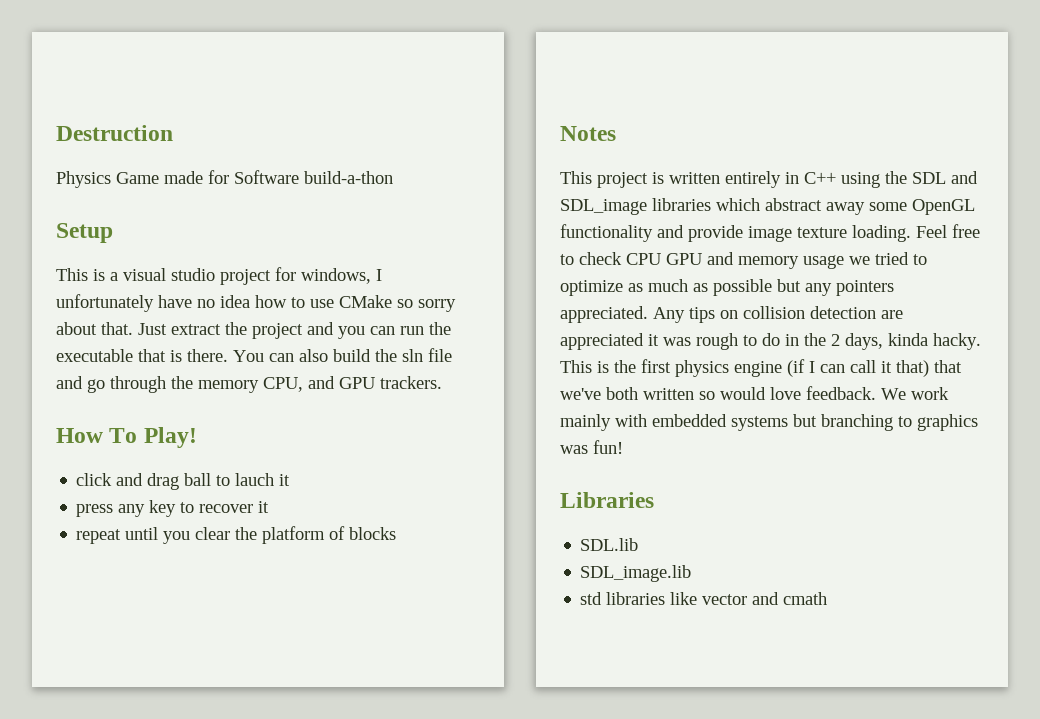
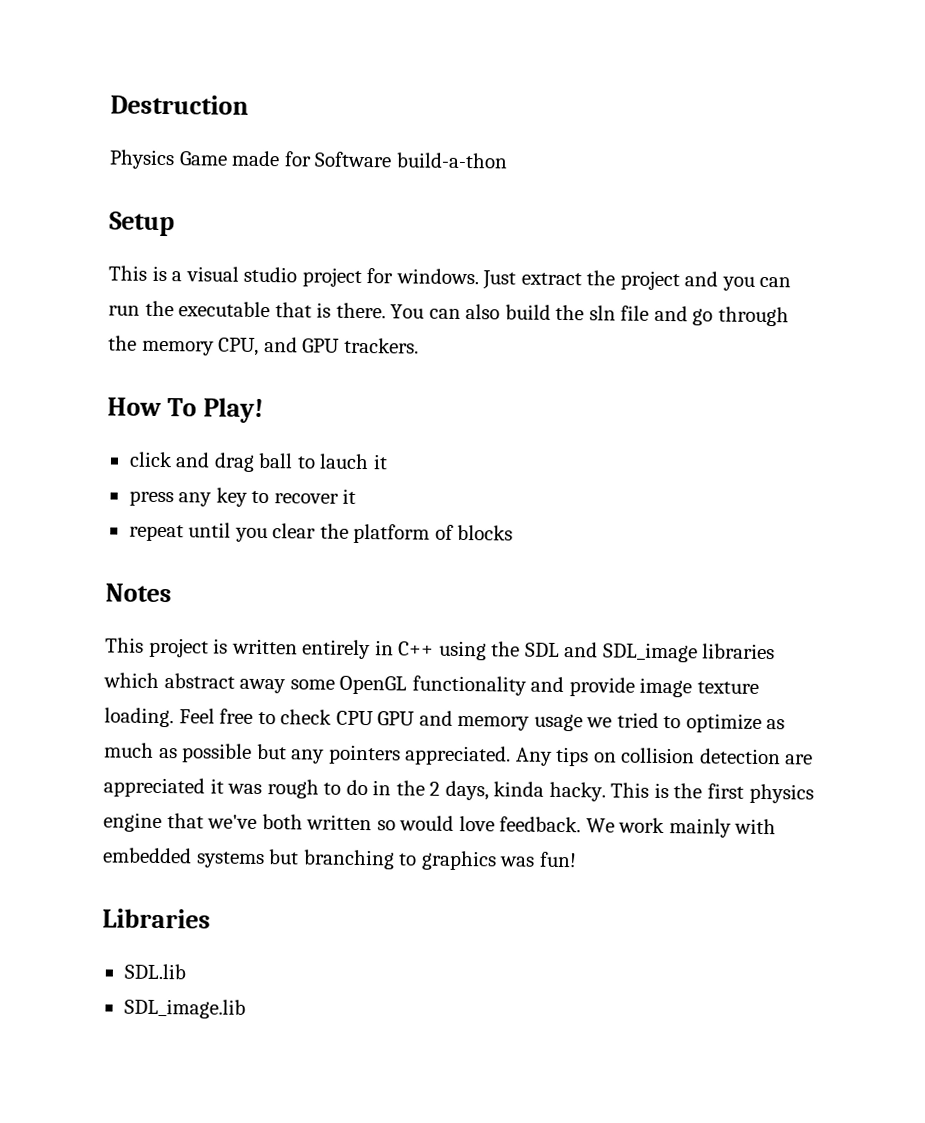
- This is a visual studio project for windows, I unfortunately have no idea how to use CMake so sorry about that.
+ This is a visual studio project for windows.
- This is the first physics engine (if I can call it that) that we've both written so would love feedback.
+ This is the first physics engine that we've both written so would love feedback.
- std libraries like vector and cmath

